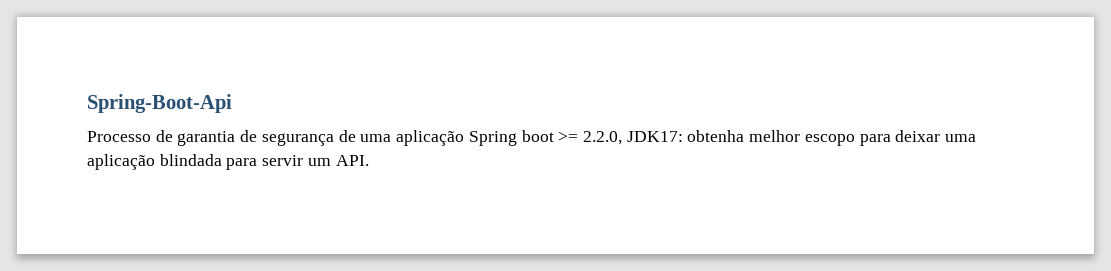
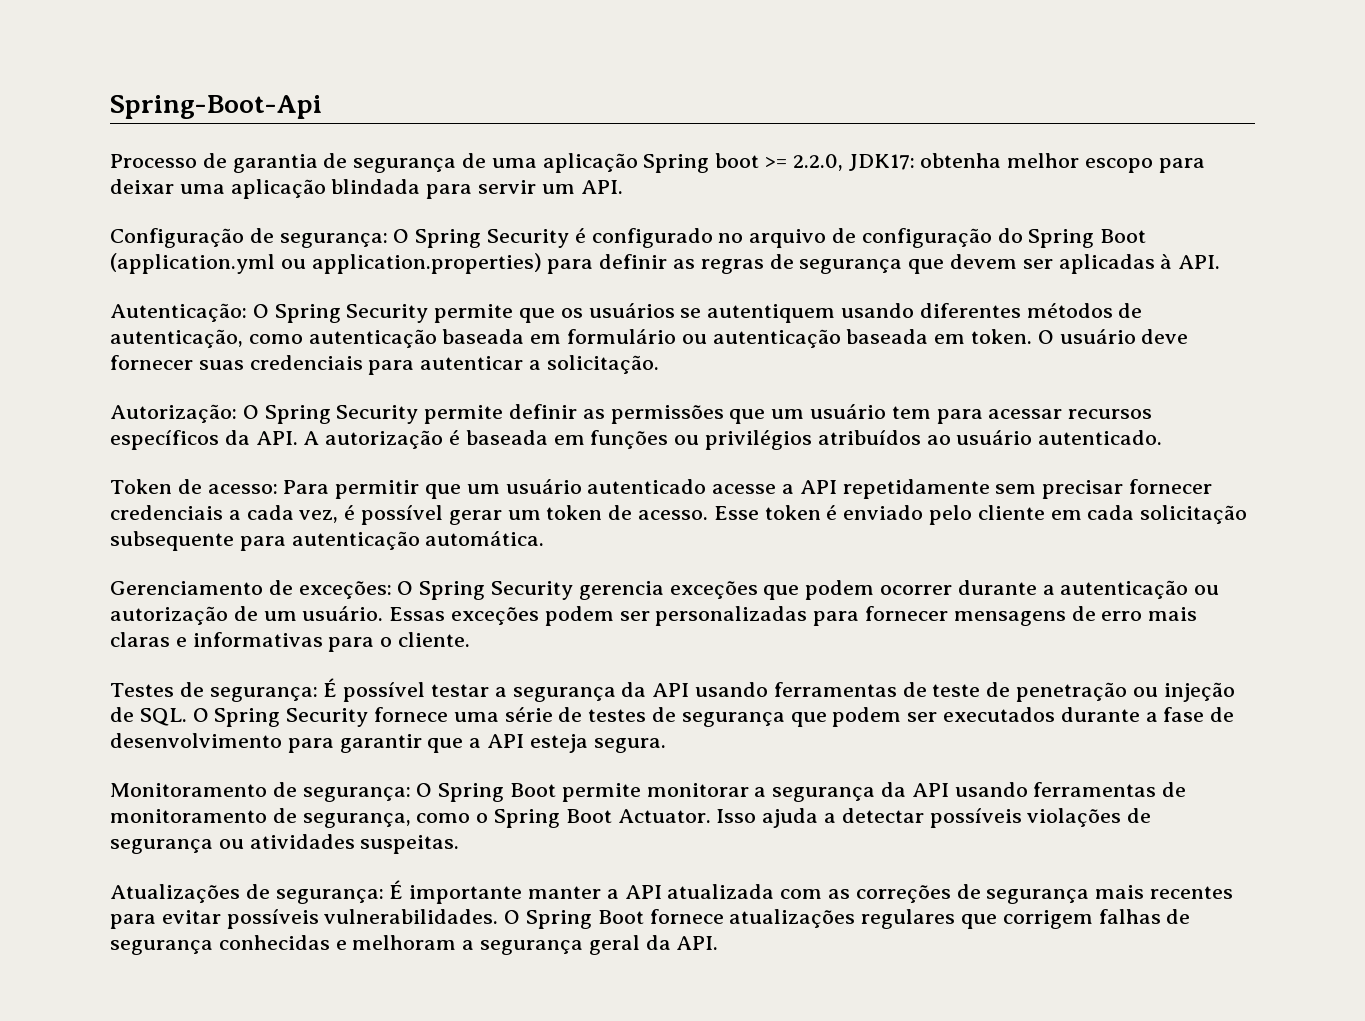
+ Configuração de segurança: O Spring Security é configurado no arquivo de configuração do Spring Boot (application.yml ou application.properties) para definir as regras de segurança que devem ser aplicadas à API.
+ Autenticação: O Spring Security permite que os usuários se autentiquem usando diferentes métodos de autenticação, como autenticação baseada em formulário ou autenticação baseada em token. O usuário deve fornecer suas credenciais para autenticar a solicitação.
+ Autorização: O Spring Security permite definir as permissões que um usuário tem para acessar recursos específicos da API. A autorização é baseada em funções ou privilégios atribuídos ao usuário autenticado.
+ Token de acesso: Para permitir que um usuário autenticado acesse a API repetidamente sem precisar fornecer credenciais a cada vez, é possível gerar um token de acesso. Esse token é enviado pelo cliente em cada solicitação subsequente para autenticação automática.
+ Gerenciamento de exceções: O Spring Security gerencia exceções que podem ocorrer durante a autenticação ou autorização de um usuário. Essas exceções podem ser personalizadas para fornecer mensagens de erro mais claras e informativas para o cliente.
+ Testes de segurança: É possível testar a segurança da API usando ferramentas de teste de penetração ou injeção de SQL. O Spring Security fornece uma série de testes de segurança que podem ser executados durante a fase de desenvolvimento para garantir que a API esteja segura.
+ Monitoramento de segurança: O Spring Boot permite monitorar a segurança da API usando ferramentas de monitoramento de segurança, como o Spring Boot Actuator. Isso ajuda a detectar possíveis violações de segurança ou atividades suspeitas.
+ Atualizações de segurança: É importante manter a API atualizada com as correções de segurança mais recentes para evitar possíveis vulnerabilidades. O Spring Boot fornece atualizações regulares que corrigem falhas de segurança conhecidas e melhoram a segurança geral da API.

